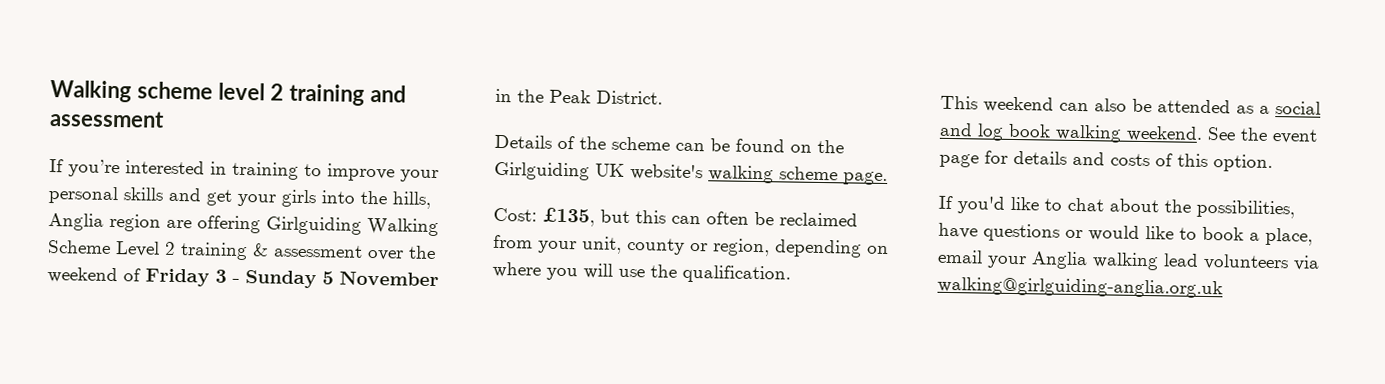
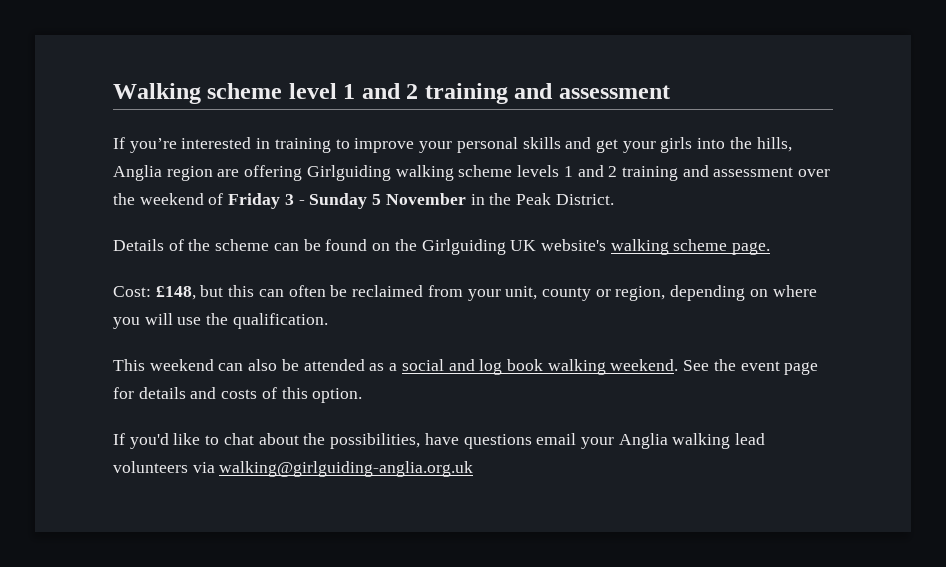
- Walking scheme level 2 training and assessment
+ Walking scheme level 1 and 2 training and assessment
- If you’re interested in training to improve your personal skills and get your girls into the hills, Anglia region are offering Girlguiding Walking Scheme Level 2 training & assessment over the weekend of Friday 3 - Sunday 5 November in the Peak District.
+ If you’re interested in training to improve your personal skills and get your girls into the hills, Anglia region are offering Girlguiding walking scheme levels 1 and 2 training and assessment over the weekend of Friday 3 - Sunday 5 November in the Peak District.
- Cost: £135, but this can often be reclaimed from your unit, county or region, depending on where you will use the qualification.
+ Cost: £148, but this can often be reclaimed from your unit, county or region, depending on where you will use the qualification.
- If you'd like to chat about the possibilities, have questions or would like to book a place, email your Anglia walking lead volunteers via walking@girlguiding-anglia.org.uk
+ If you'd like to chat about the possibilities, have questions email your Anglia walking lead volunteers via walking@girlguiding-anglia.org.uk

